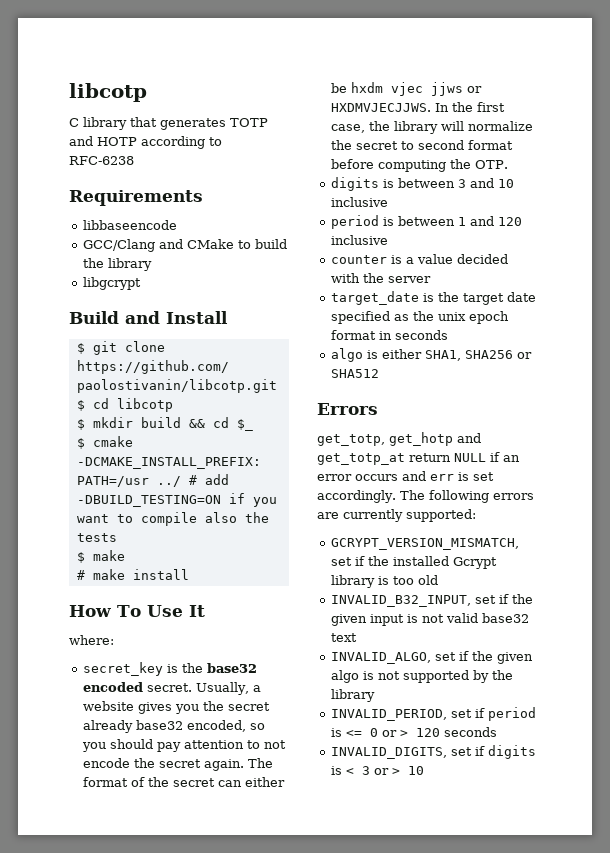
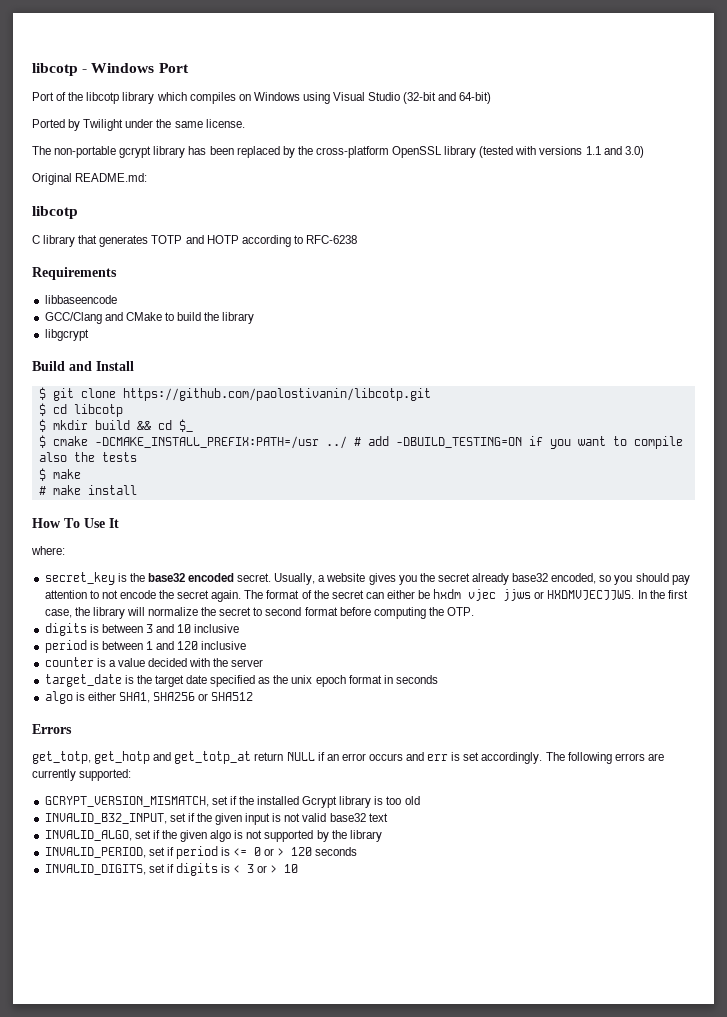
+ libcotp - Windows Port
+ Port of the libcotp library which compiles on Windows using Visual Studio (32-bit and 64-bit)
+ Ported by Twilight under the same license.
+ The non-portable gcrypt library has been replaced by the cross-platform OpenSSL library (tested with versions 1.1 and 3.0)
+ Original README.md:

